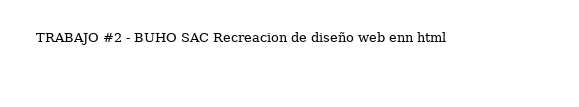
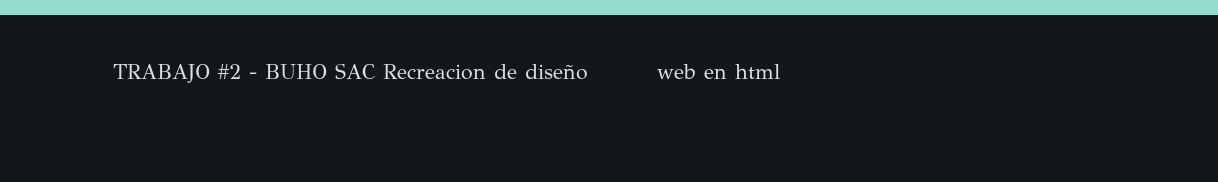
- TRABAJO #2 - BUHO SAC Recreacion de diseño web enn html
+ TRABAJO #2 - BUHO SAC Recreacion de diseño web en html

